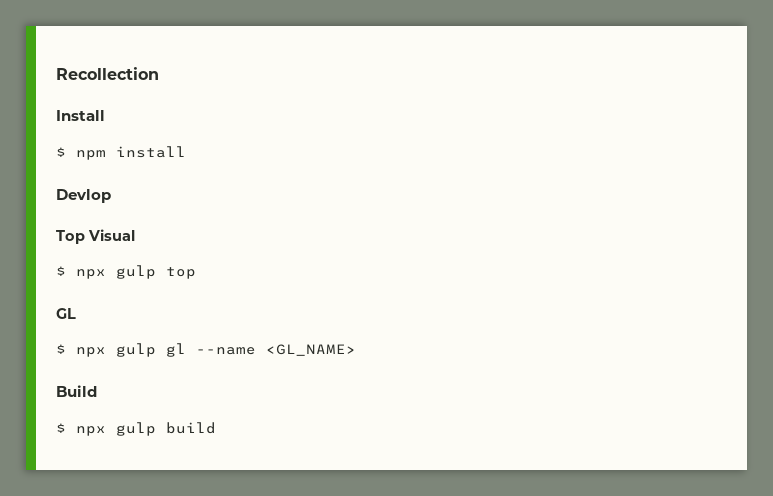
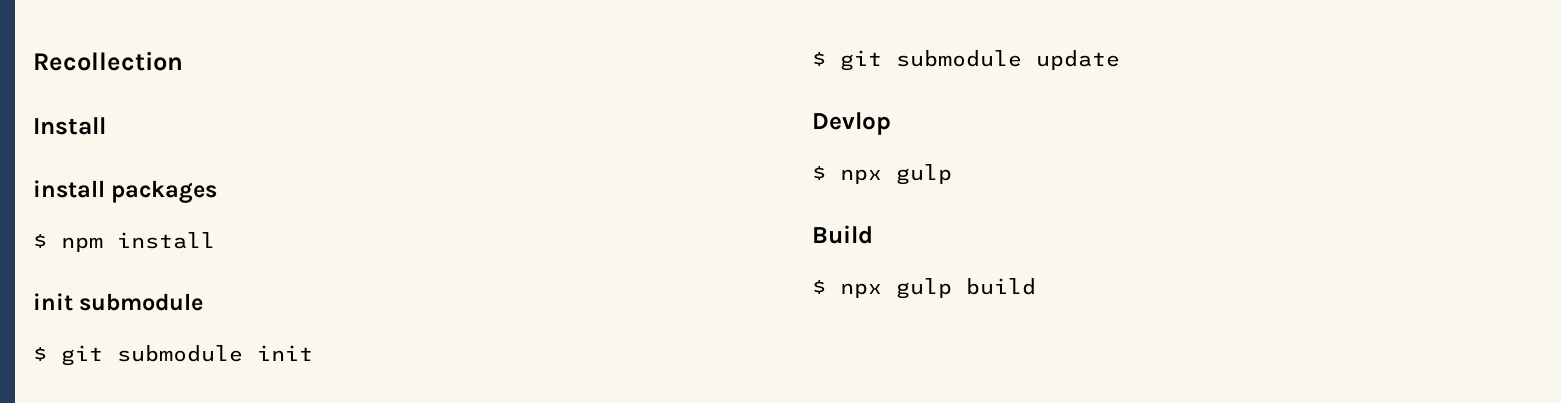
+ install packages
+ init submodule
+ $ git submodule init
+ $ git submodule update
  Devlop
- Top Visual
- $ npx gulp top
- GL
- $ npx gulp gl --name <GL_NAME>
+ $ npx gulp

